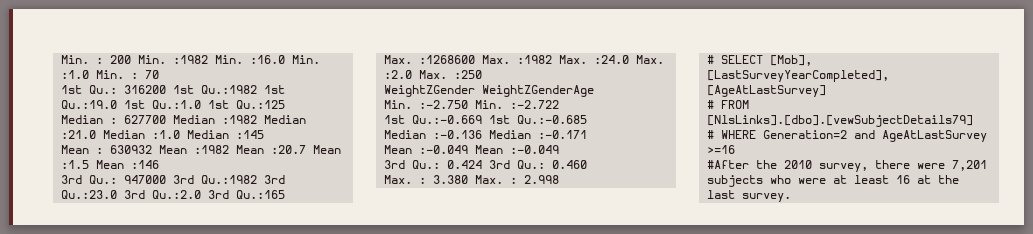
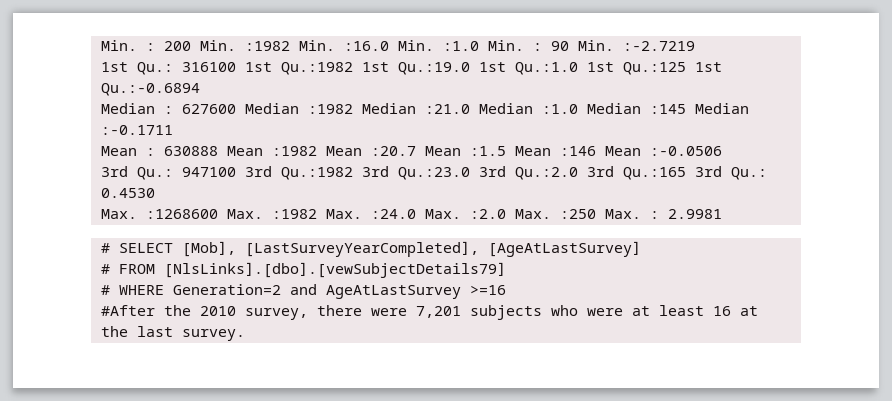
- Min. : 200 Min. :1982 Min. :16.0 Min. :1.0 Min. : 70
+ Min. : 200 Min. :1982 Min. :16.0 Min. :1.0 Min. : 90 Min. :-2.7219
- 1st Qu.: 316200 1st Qu.:1982 1st Qu.:19.0 1st Qu.:1.0 1st Qu.:125
+ 1st Qu.: 316100 1st Qu.:1982 1st Qu.:19.0 1st Qu.:1.0 1st Qu.:125 1st Qu.:-0.6894
- Median : 627700 Median :1982 Median :21.0 Median :1.0 Median :145
+ Median : 627600 Median :1982 Median :21.0 Median :1.0 Median :145 Median :-0.1711
- Mean : 630932 Mean :1982 Mean :20.7 Mean :1.5 Mean :146
- 3rd Qu.: 947000 3rd Qu.:1982 3rd Qu.:23.0 3rd Qu.:2.0 3rd Qu.:165
+ Mean : 630888 Mean :1982 Mean :20.7 Mean :1.5 Mean :146 Mean :-0.0506
+ 3rd Qu.: 947100 3rd Qu.:1982 3rd Qu.:23.0 3rd Qu.:2.0 3rd Qu.:165 3rd Qu.: 0.4530
- Max. :1268600 Max. :1982 Max. :24.0 Max. :2.0 Max. :250
- WeightZGender WeightZGenderAge
- Min. :-2.750 Min. :-2.722
- 1st Qu.:-0.669 1st Qu.:-0.685
- Median :-0.136 Median :-0.171
- Mean :-0.049 Mean :-0.049
- 3rd Qu.: 0.424 3rd Qu.: 0.460
- Max. : 3.380 Max. : 2.998
+ Max. :1268600 Max. :1982 Max. :24.0 Max. :2.0 Max. :250 Max. : 2.9981

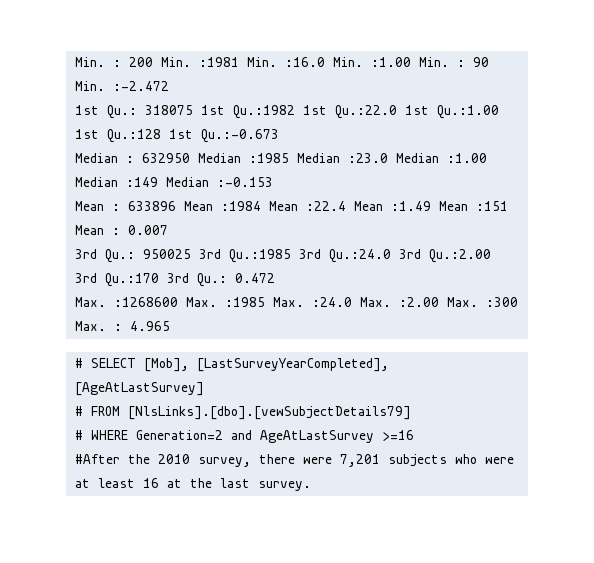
- Min. : 200 Min. :1982 Min. :16.0 Min. :1.0 Min. : 90 Min. :-2.7219
+ Min. : 200 Min. :1981 Min. :16.0 Min. :1.00 Min. : 90 Min. :-2.472
- 1st Qu.: 316100 1st Qu.:1982 1st Qu.:19.0 1st Qu.:1.0 1st Qu.:125 1st Qu.:-0.6894
- Median : 627600 Median :1982 Median :21.0 Median :1.0 Median :145 Median :-0.1711
- Mean : 630888 Mean :1982 Mean :20.7 Mean :1.5 Mean :146 Mean :-0.0506
- 3rd Qu.: 947100 3rd Qu.:1982 3rd Qu.:23.0 3rd Qu.:2.0 3rd Qu.:165 3rd Qu.: 0.4530
+ 1st Qu.: 318075 1st Qu.:1982 1st Qu.:22.0 1st Qu.:1.00 1st Qu.:128 1st Qu.:-0.673
+ Median : 632950 Median :1985 Median :23.0 Median :1.00 Median :149 Median :-0.153
+ Mean : 633896 Mean :1984 Mean :22.4 Mean :1.49 Mean :151 Mean : 0.007
+ 3rd Qu.: 950025 3rd Qu.:1985 3rd Qu.:24.0 3rd Qu.:2.00 3rd Qu.:170 3rd Qu.: 0.472
- Max. :1268600 Max. :1982 Max. :24.0 Max. :2.0 Max. :250 Max. : 2.9981
+ Max. :1268600 Max. :1985 Max. :24.0 Max. :2.00 Max. :300 Max. : 4.965

